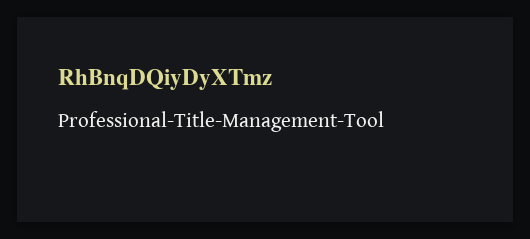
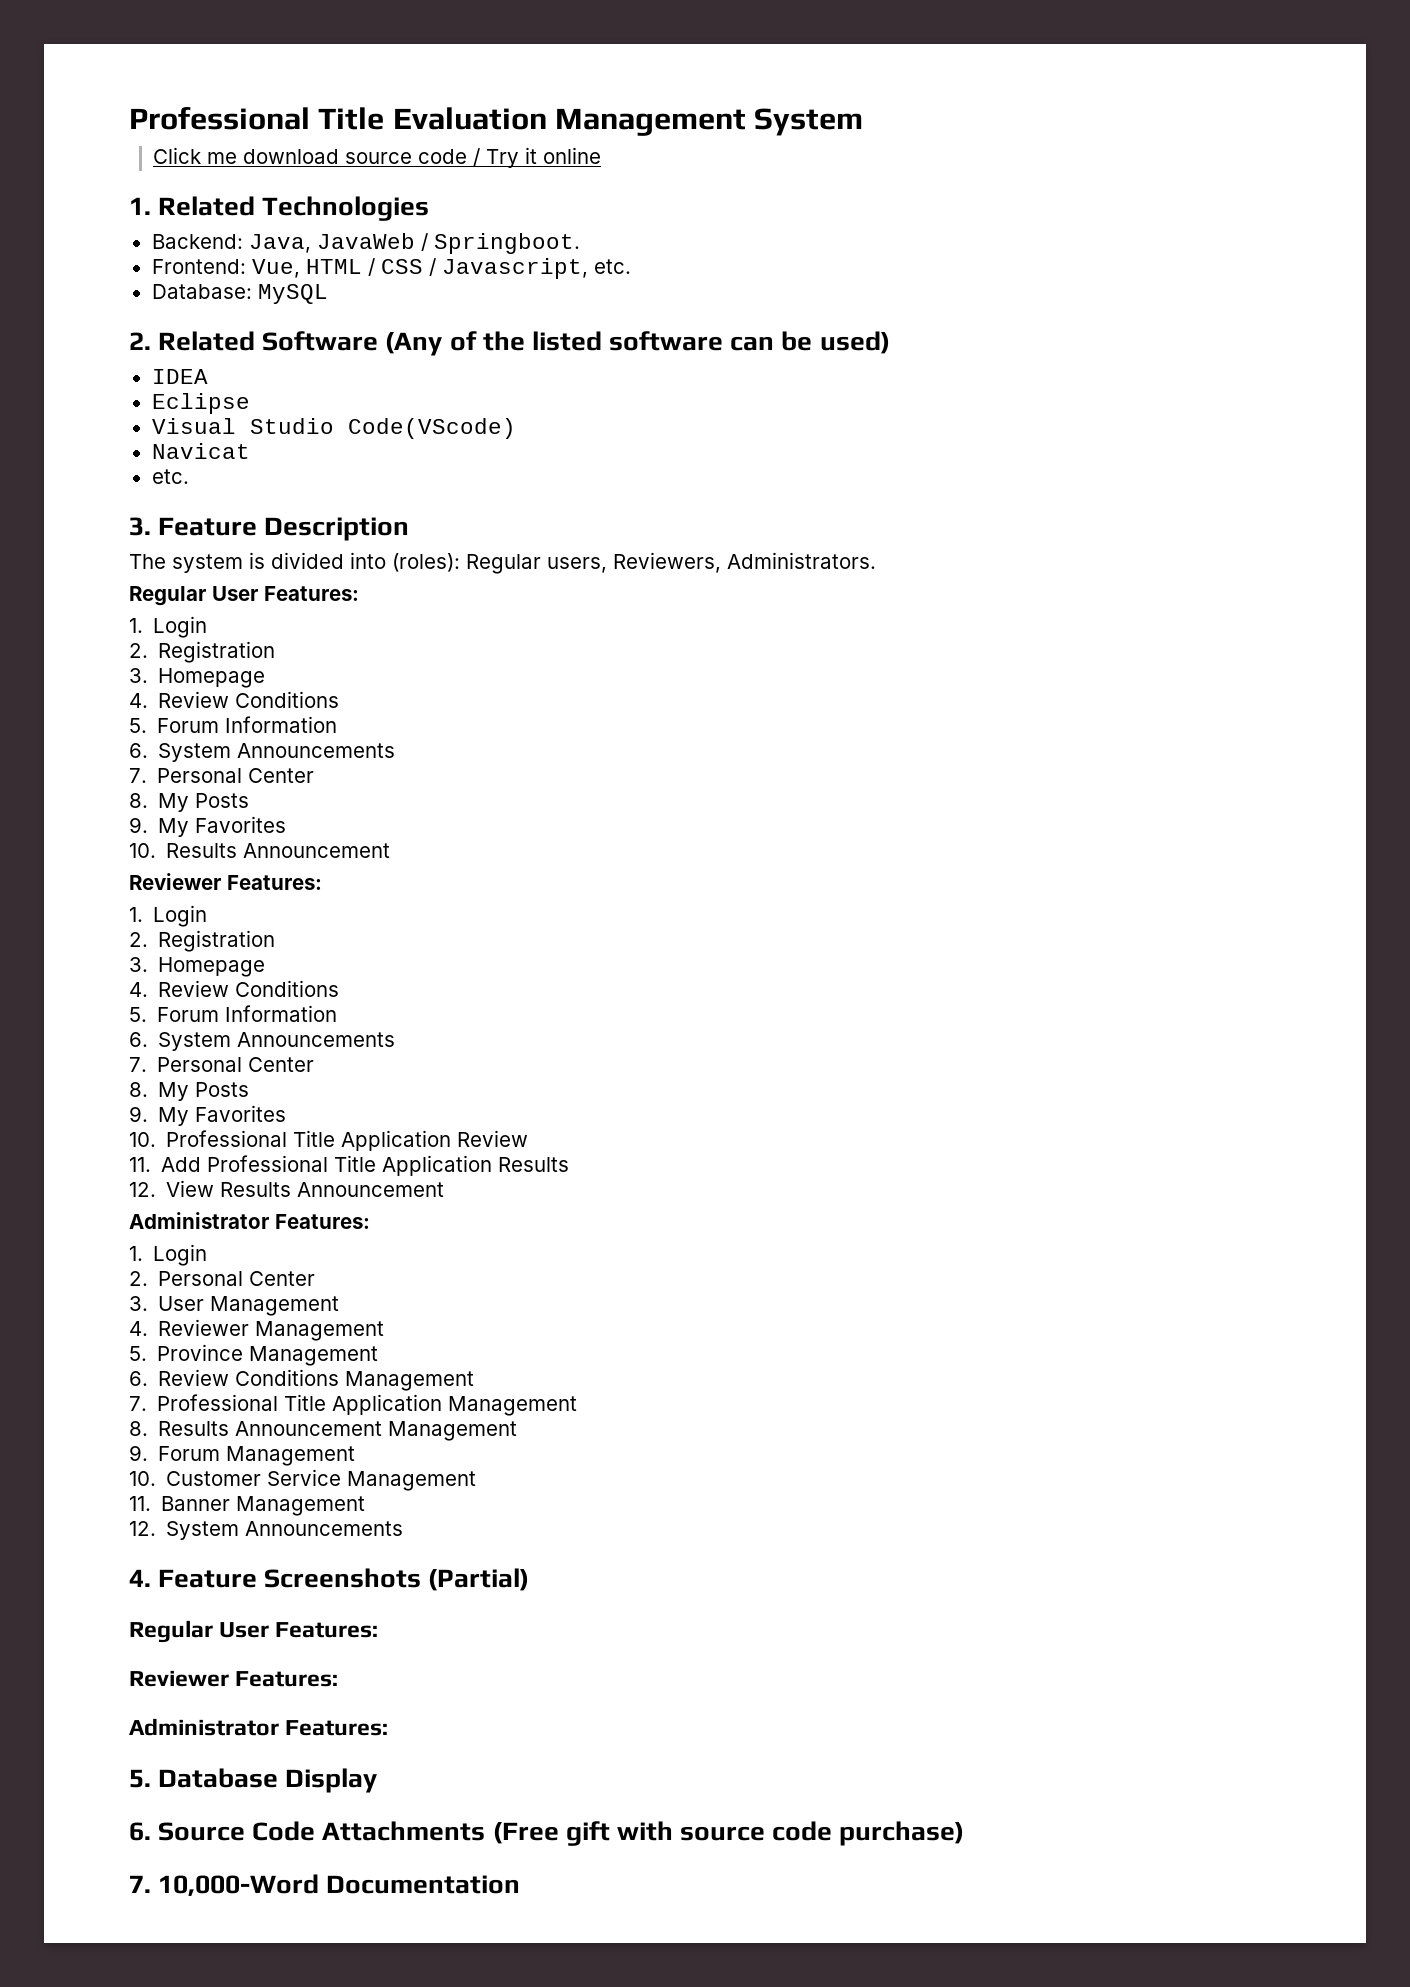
- RhBnqDQiyDyXTmz
- Professional-Title-Management-Tool
+ Professional Title Evaluation Management System
+ Click me download source code / Try it online
+ 1. Related Technologies
+ Backend: Java, JavaWeb / Springboot.
+ Frontend: Vue, HTML / CSS / Javascript, etc.
+ Database: MySQL
+ 2. Related Software (Any of the listed software can be used)
+ IDEA
+ Eclipse
+ Visual Studio Code(VScode)
+ Navicat
+ etc.
+ 3. Feature Description
+ The system is divided into (roles): Regular users, Reviewers, Administrators.
+ Regular User Features:
+ 1. Login
+ 2. Registration
+ 3. Homepage
+ 4. Review Conditions
+ 5. Forum Information
+ 6. System Announcements
+ 7. Personal Center
+ 8. My Posts
+ 9. My Favorites
+ 10. Results Announcement
+ Reviewer Features:
+ 1. Login
+ 2. Registration
+ 3. Homepage
+ 4. Review Conditions
+ 5. Forum Information
+ 6. System Announcements
+ 7. Personal Center
+ 8. My Posts
+ 9. My Favorites
+ 10. Professional Title Application Review
+ 11. Add Professional Title Application Results
+ 12. View Results Announcement
+ Administrator Features:
+ 1. Login
+ 2. Personal Center
+ 3. User Management
+ 4. Reviewer Management
+ 5. Province Management
+ 6. Review Conditions Management
+ 7. Professional Title Application Management
+ 8. Results Announcement Management
+ 9. Forum Management
+ 10. Customer Service Management
+ 11. Banner Management
+ 12. System Announcements
+ 4. Feature Screenshots (Partial)
+ Regular User Features:
+ Reviewer Features:
+ Administrator Features:
+ 5. Database Display
+ 6. Source Code Attachments (Free gift with source code purchase)
+ 7. 10,000-Word Documentation

